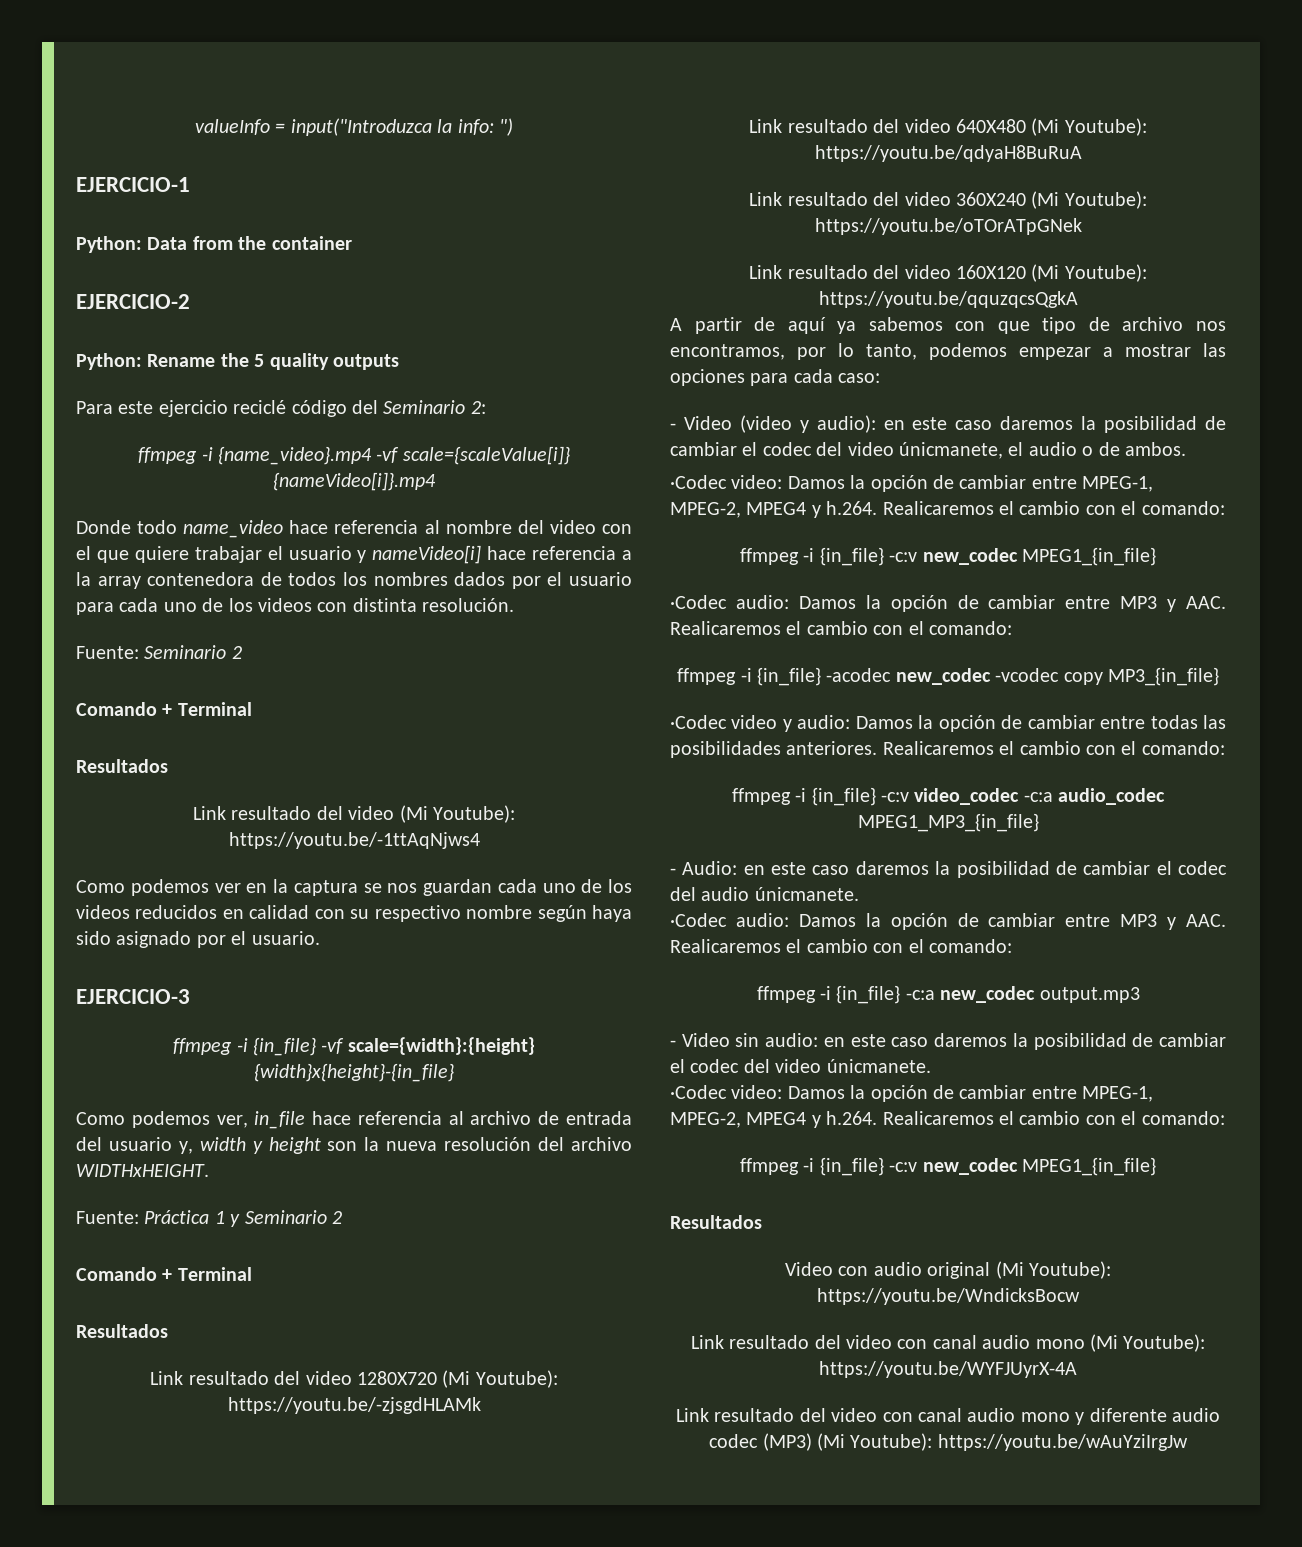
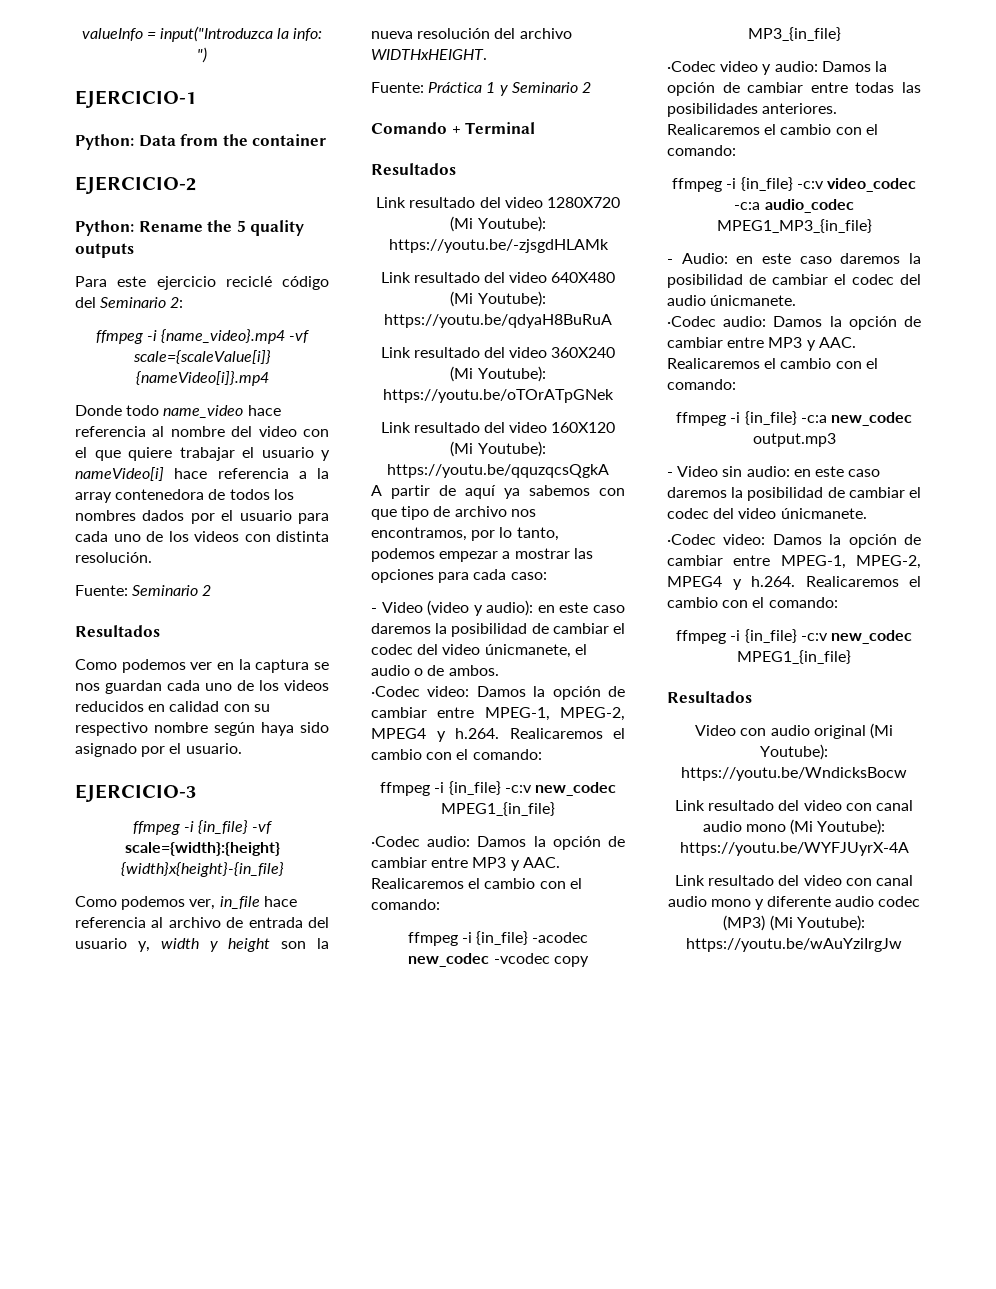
  Fuente: Seminario 2
- Comando + Terminal
  Resultados
- Link resultado del video (Mi Youtube): https://youtu.be/-1ttAqNjws4

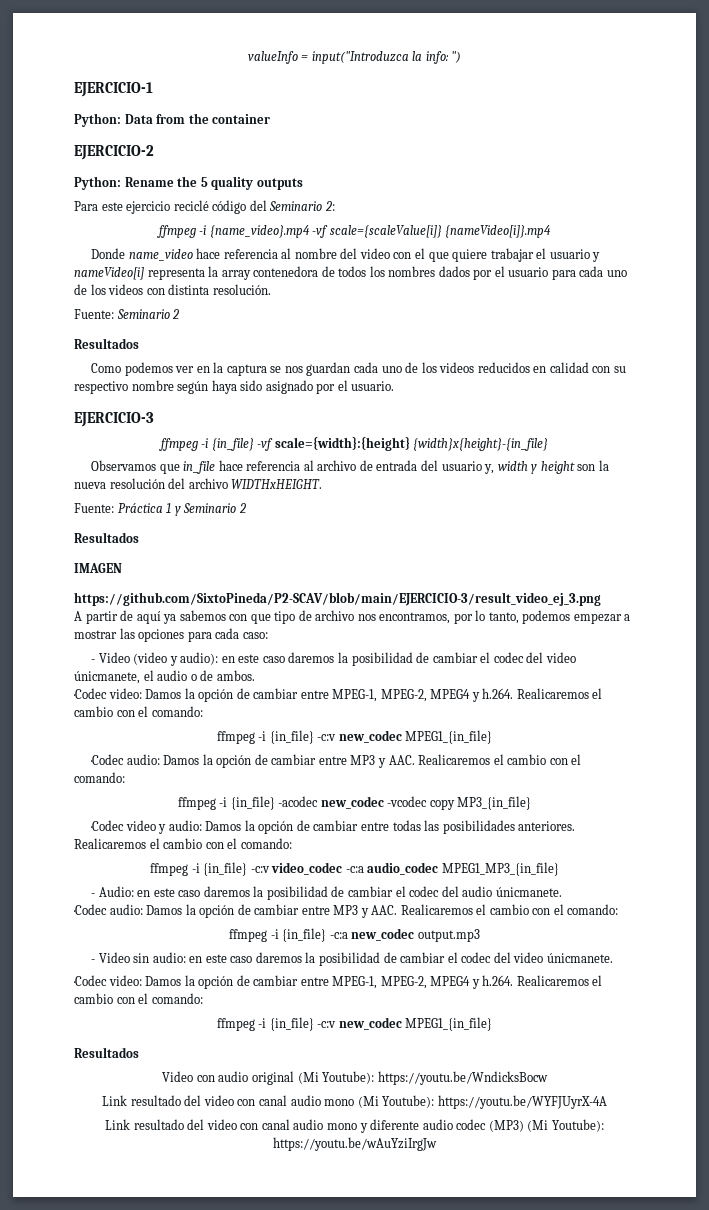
- Donde todo name_video hace referencia al nombre del video con el que quiere trabajar el usuario y nameVideo[i] hace referencia a la array contenedora de todos los nombres dados por el usuario para cada uno de los videos con distinta resolución.
+ Donde name_video hace referencia al nombre del video con el que quiere trabajar el usuario y nameVideo[i] representa la array contenedora de todos los nombres dados por el usuario para cada uno de los videos con distinta resolución.
- Como podemos ver, in_file hace referencia al archivo de entrada del usuario y, width y height son la nueva resolución del archivo WIDTHxHEIGHT.
+ Observamos que in_file hace referencia al archivo de entrada del usuario y, width y height son la nueva resolución del archivo WIDTHxHEIGHT.
  Fuente: Práctica 1 y Seminario 2
- Comando + Terminal
  Resultados
- Link resultado del video 1280X720 (Mi Youtube): https://youtu.be/-zjsgdHLAMk
- Link resultado del video 640X480 (Mi Youtube): https://youtu.be/qdyaH8BuRuA
- Link resultado del video 360X240 (Mi Youtube): https://youtu.be/oTOrATpGNek
- Link resultado del video 160X120 (Mi Youtube): https://youtu.be/qquzqcsQgkA
+ IMAGEN
+ https://github.com/SixtoPineda/P2-SCAV/blob/main/EJERCICIO-3/result_video_ej_3.png

